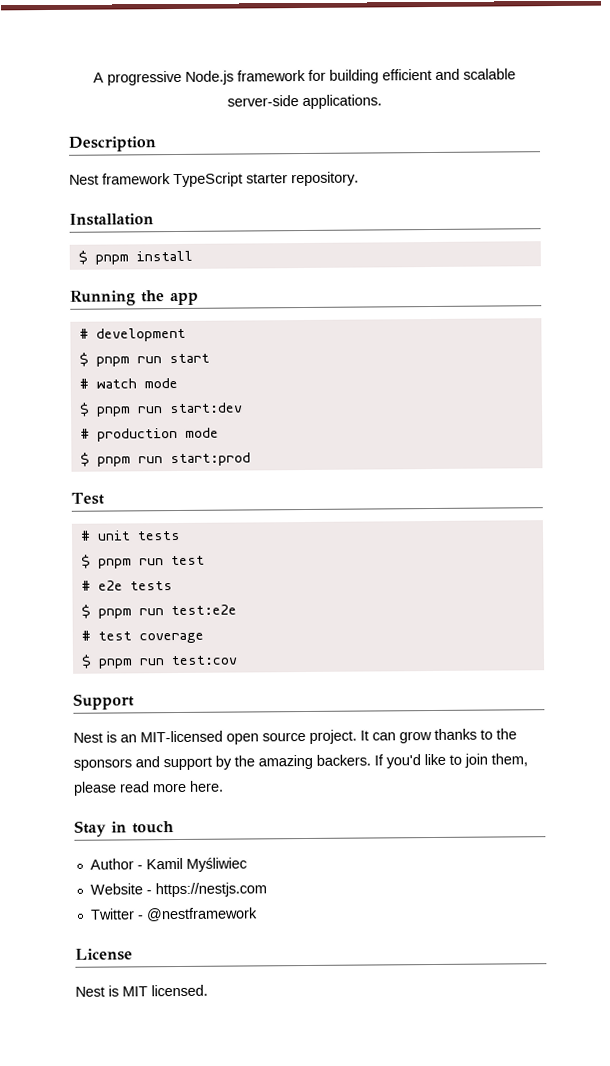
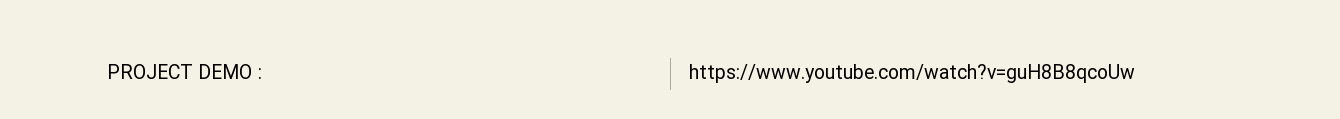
- A progressive Node.js framework for building efficient and scalable server-side applications.
- Description
- Nest framework TypeScript starter repository.
- Installation
- $ pnpm install
- Running the app
- # development
- $ pnpm run start
- # watch mode
- $ pnpm run start:dev
- # production mode
- $ pnpm run start:prod
- Test
- # unit tests
- $ pnpm run test
- # e2e tests
- $ pnpm run test:e2e
- # test coverage
- $ pnpm run test:cov
- Support
- Nest is an MIT-licensed open source project. It can grow thanks to the sponsors and support by the amazing backers. If you'd like to join them, please read more here.
- Stay in touch
- Author - Kamil Myśliwiec
- Website - https://nestjs.com
- Twitter - @nestframework
- License
- Nest is MIT licensed.
+ PROJECT DEMO : https://www.youtube.com/watch?v=guH8B8qcoUw

